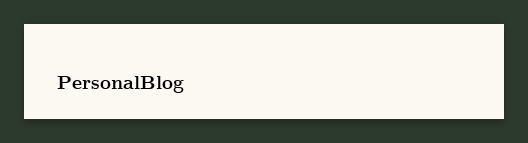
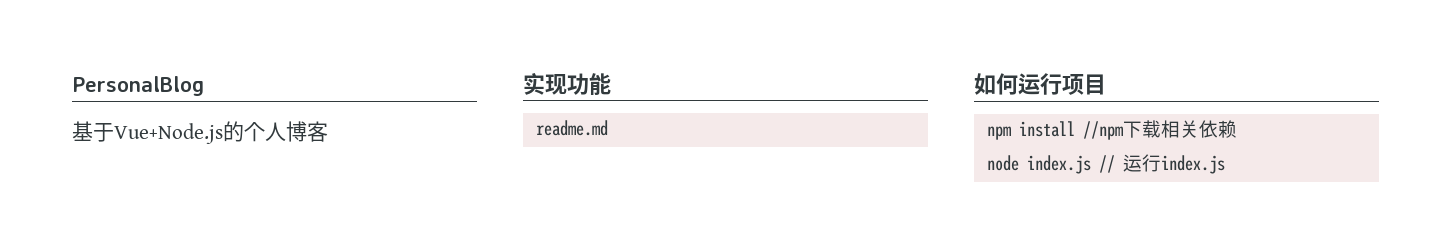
+ 基于Vue+Node.js的个人博客
+ 实现功能
+ readme.md
+ 如何运行项目
+ npm install //npm下载相关依赖
+ node index.js // 运行index.js

